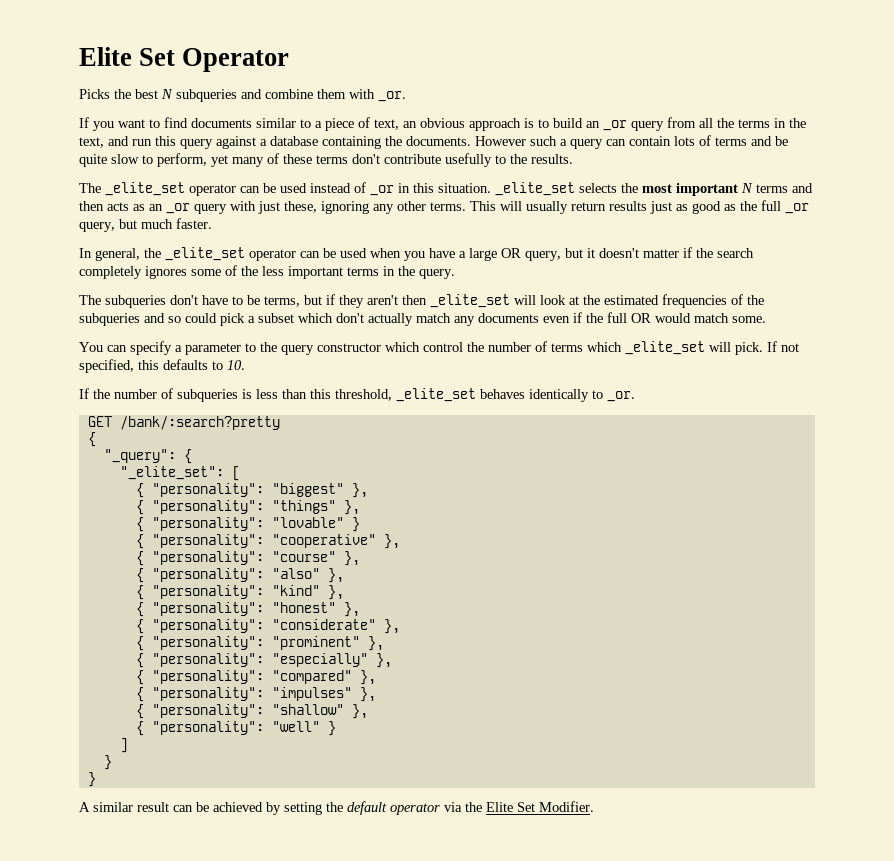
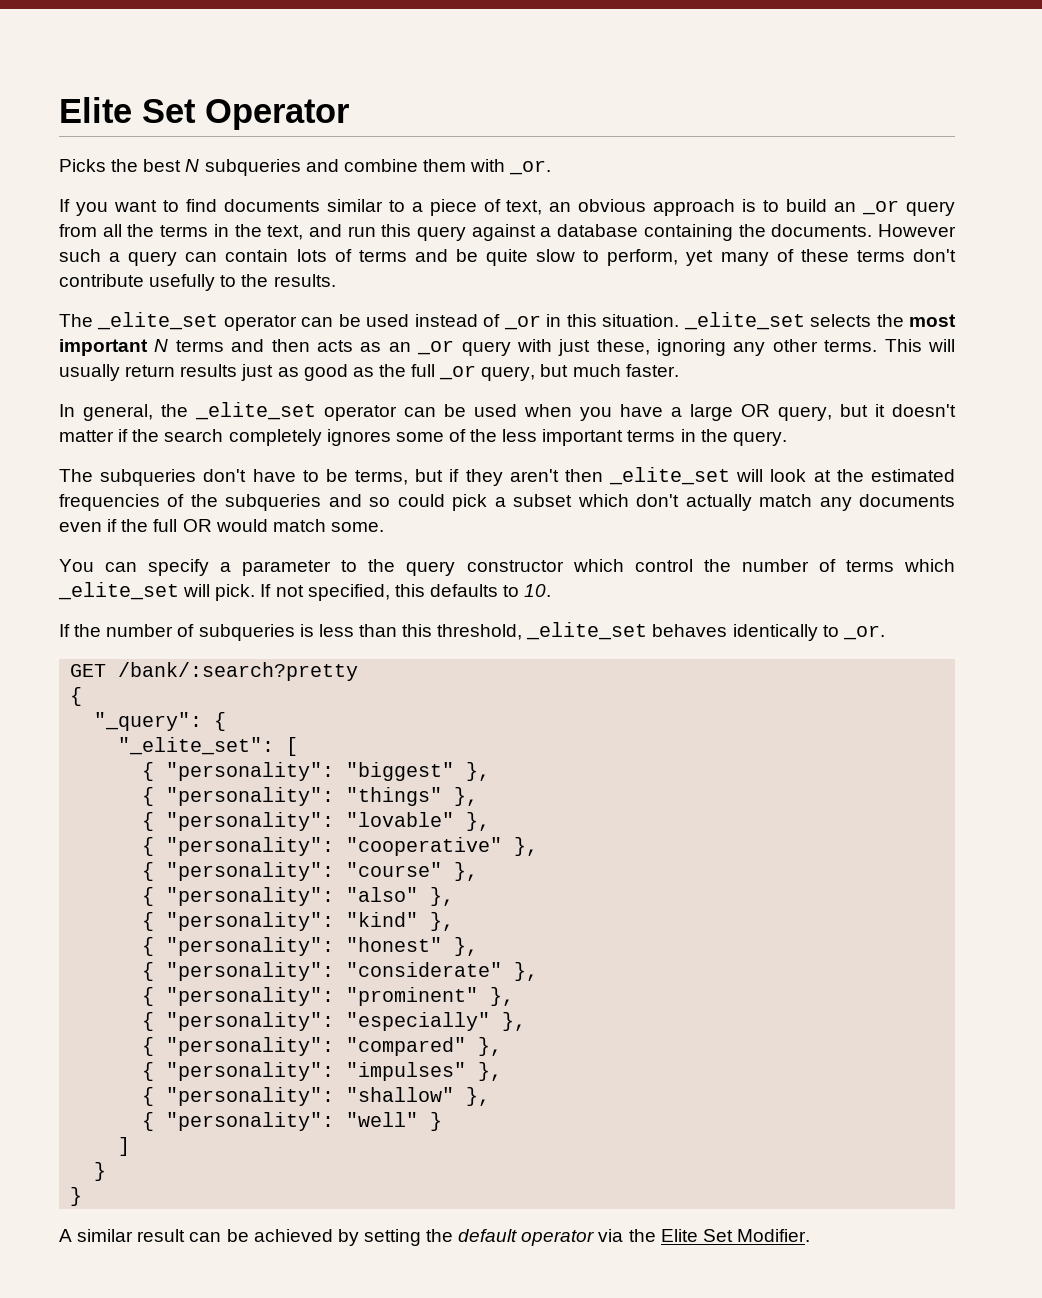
- { "personality": "lovable" }
+ { "personality": "lovable" },

